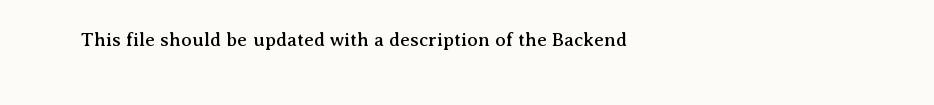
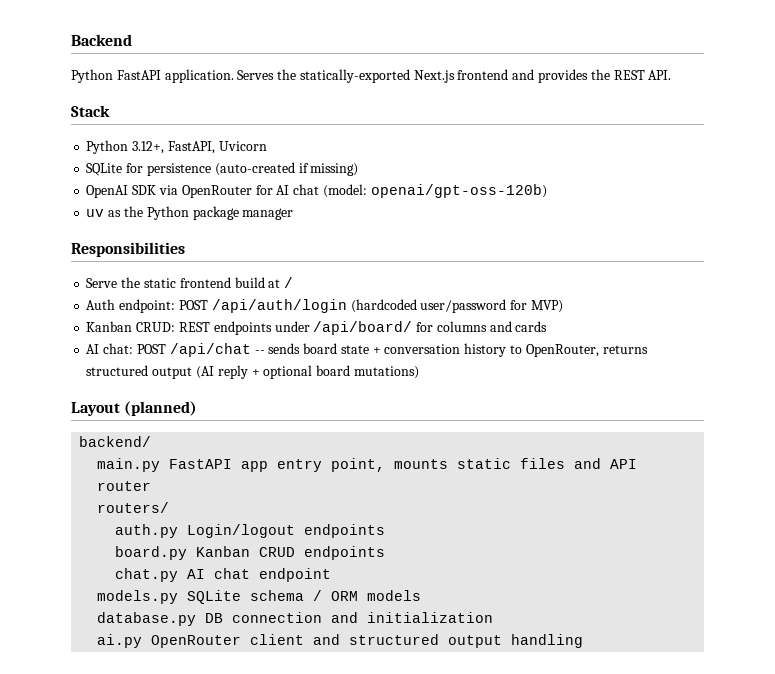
- This file should be updated with a description of the Backend
+ Backend
+ Python FastAPI application. Serves the statically-exported Next.js frontend and provides the REST API.
+ Stack
+ Python 3.12+, FastAPI, Uvicorn
+ SQLite for persistence (auto-created if missing)
+ OpenAI SDK via OpenRouter for AI chat (model: openai/gpt-oss-120b)
+ uv as the Python package manager
+ Responsibilities
+ Serve the static frontend build at /
+ Auth endpoint: POST /api/auth/login (hardcoded user/password for MVP)
+ Kanban CRUD: REST endpoints under /api/board/ for columns and cards
+ AI chat: POST /api/chat -- sends board state + conversation history to OpenRouter, returns structured output (AI reply + optional board mutations)
+ Layout (planned)
+ backend/
+ main.py FastAPI app entry point, mounts static files and API router
+ routers/
+ auth.py Login/logout endpoints
+ board.py Kanban CRUD endpoints
+ chat.py AI chat endpoint
+ models.py SQLite schema / ORM models
+ database.py DB connection and initialization
+ ai.py OpenRouter client and structured output handling

